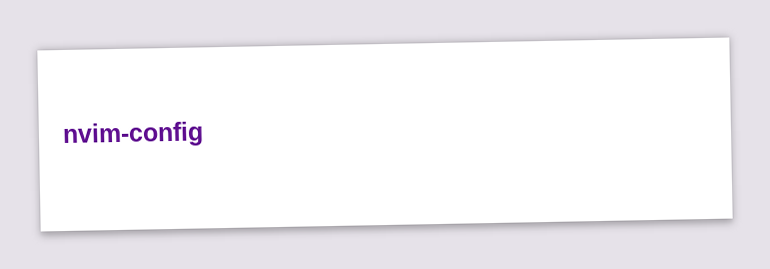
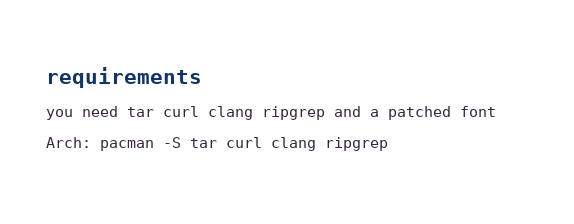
- nvim-config
+ requirements
+ you need tar curl clang ripgrep and a patched font
+ Arch: pacman -S tar curl clang ripgrep

